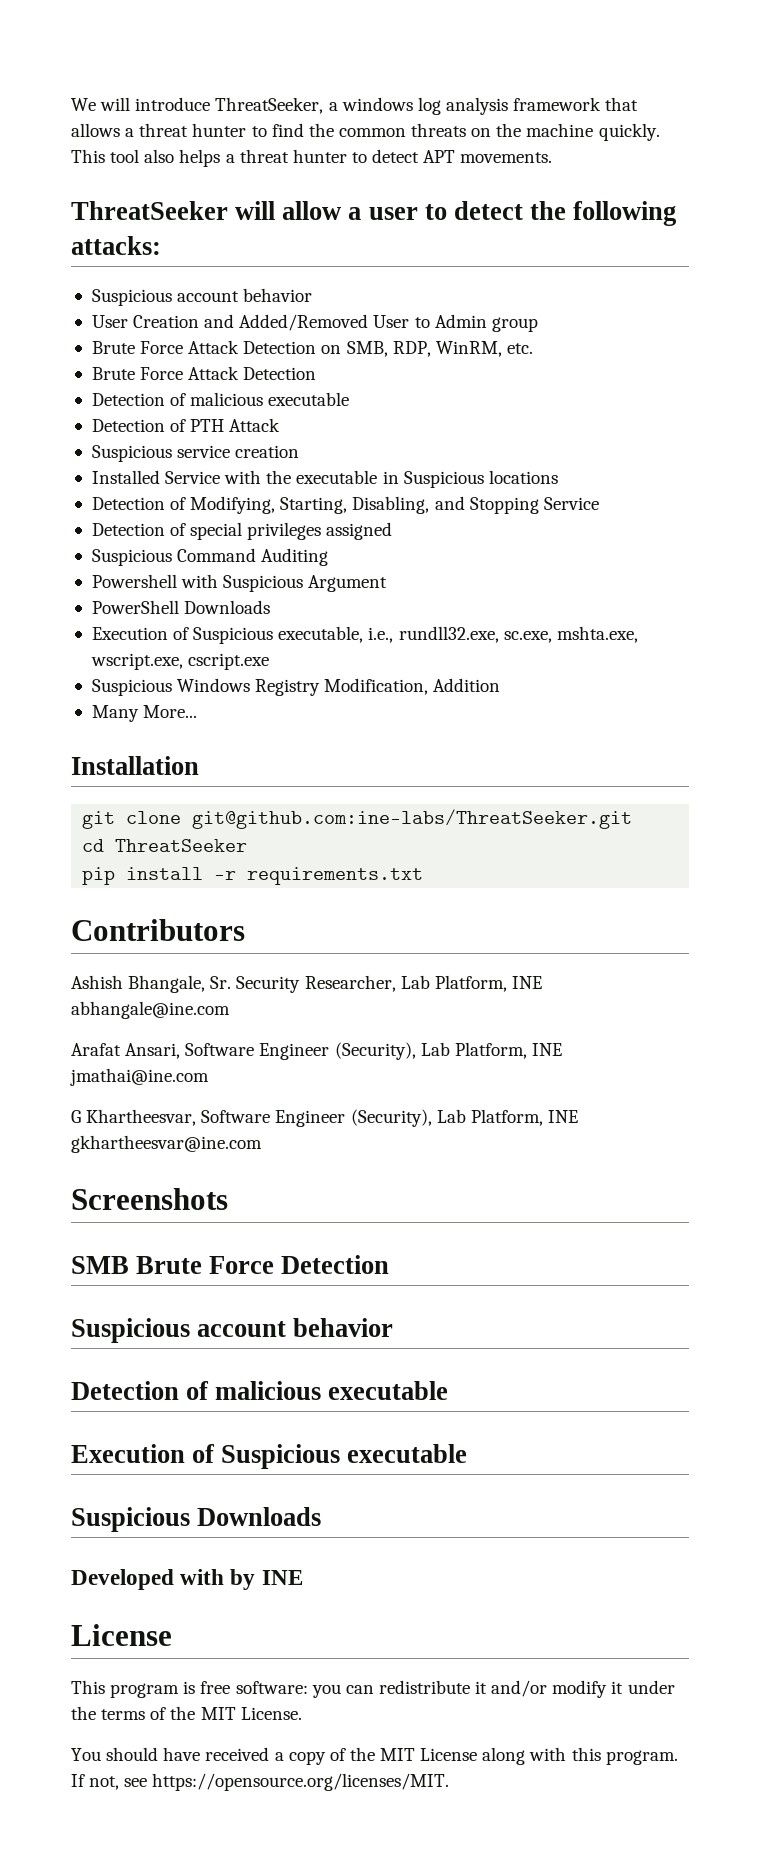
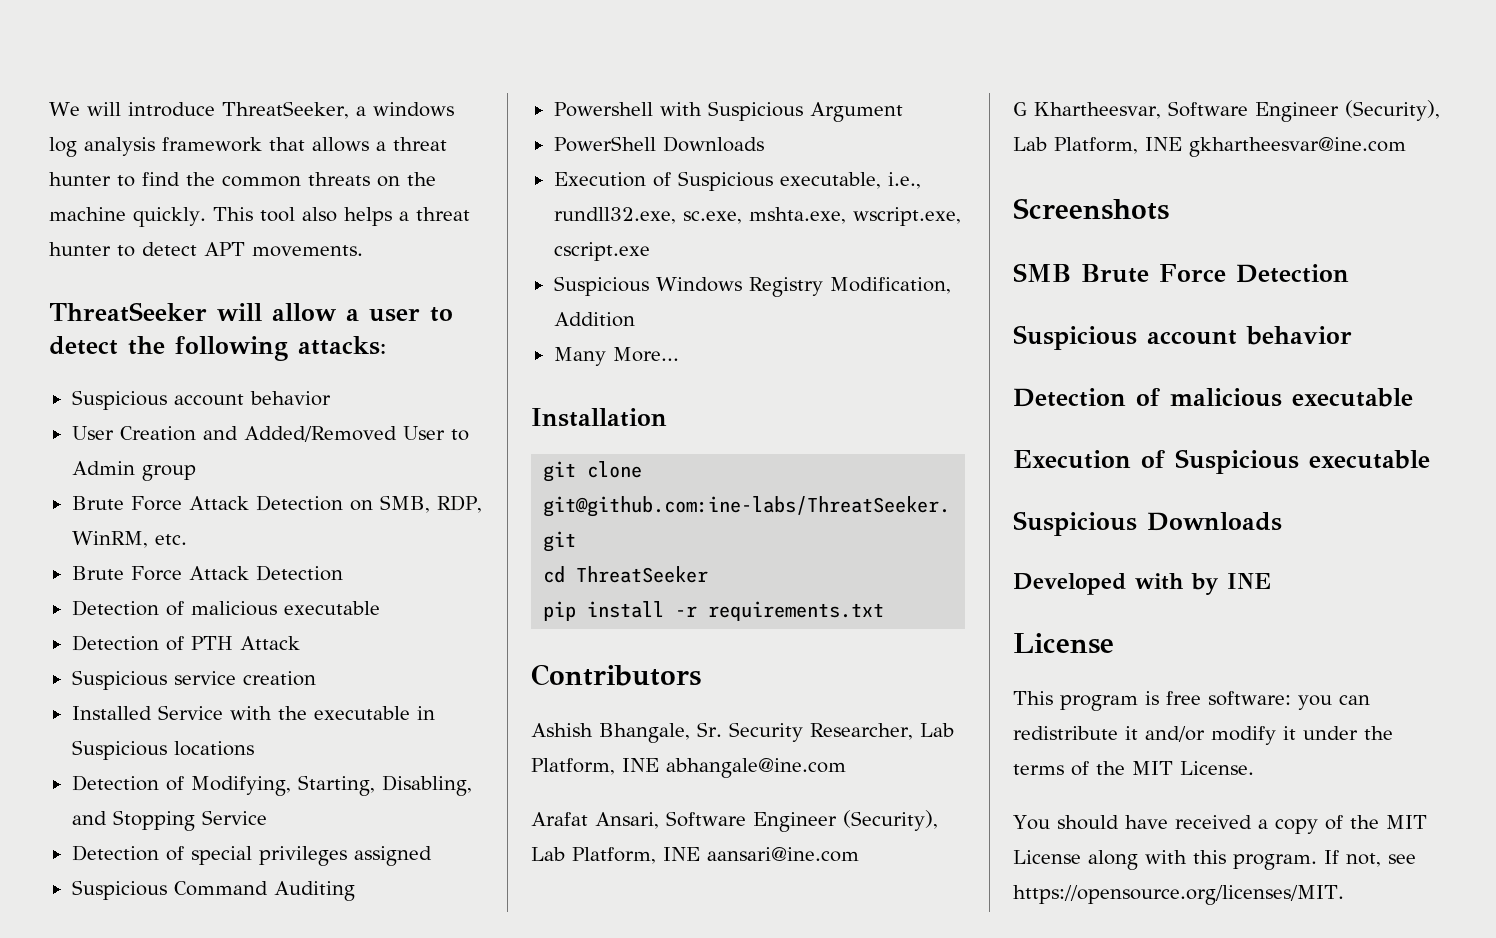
- Arafat Ansari, Software Engineer (Security), Lab Platform, INE jmathai@ine.com
+ Arafat Ansari, Software Engineer (Security), Lab Platform, INE aansari@ine.com

